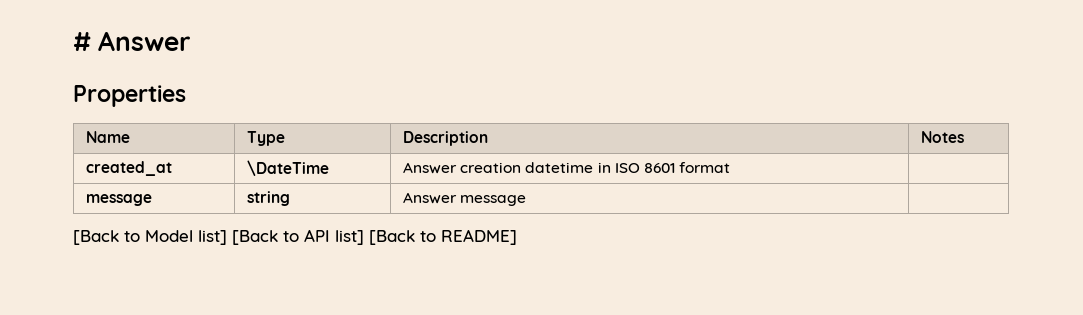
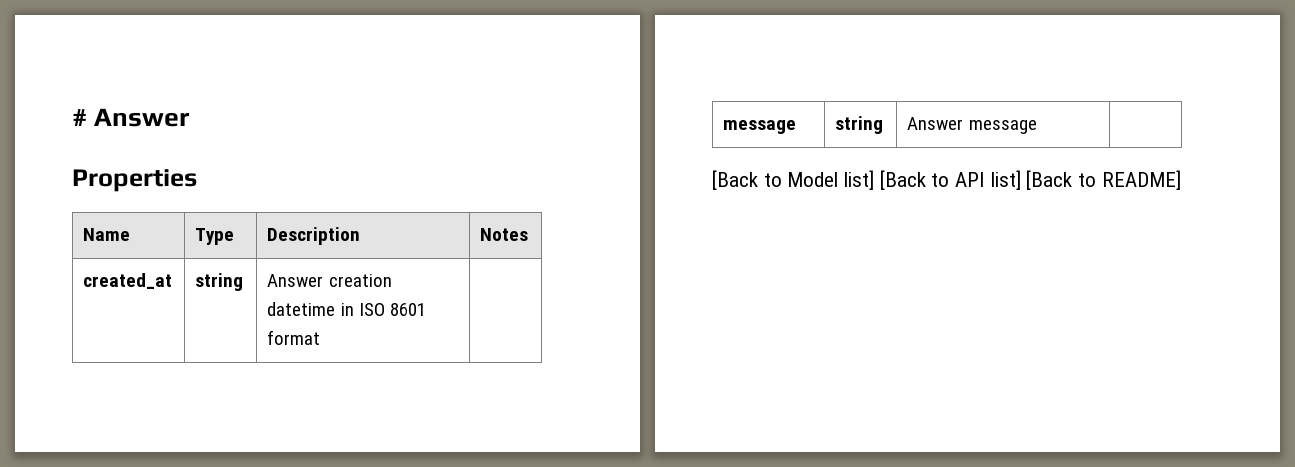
- created_at | \DateTime | Answer creation datetime in ISO 8601 format |
+ created_at | string | Answer creation datetime in ISO 8601 format |

